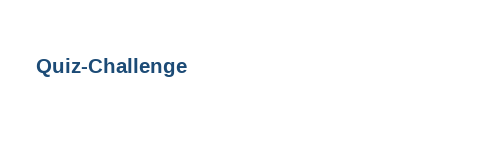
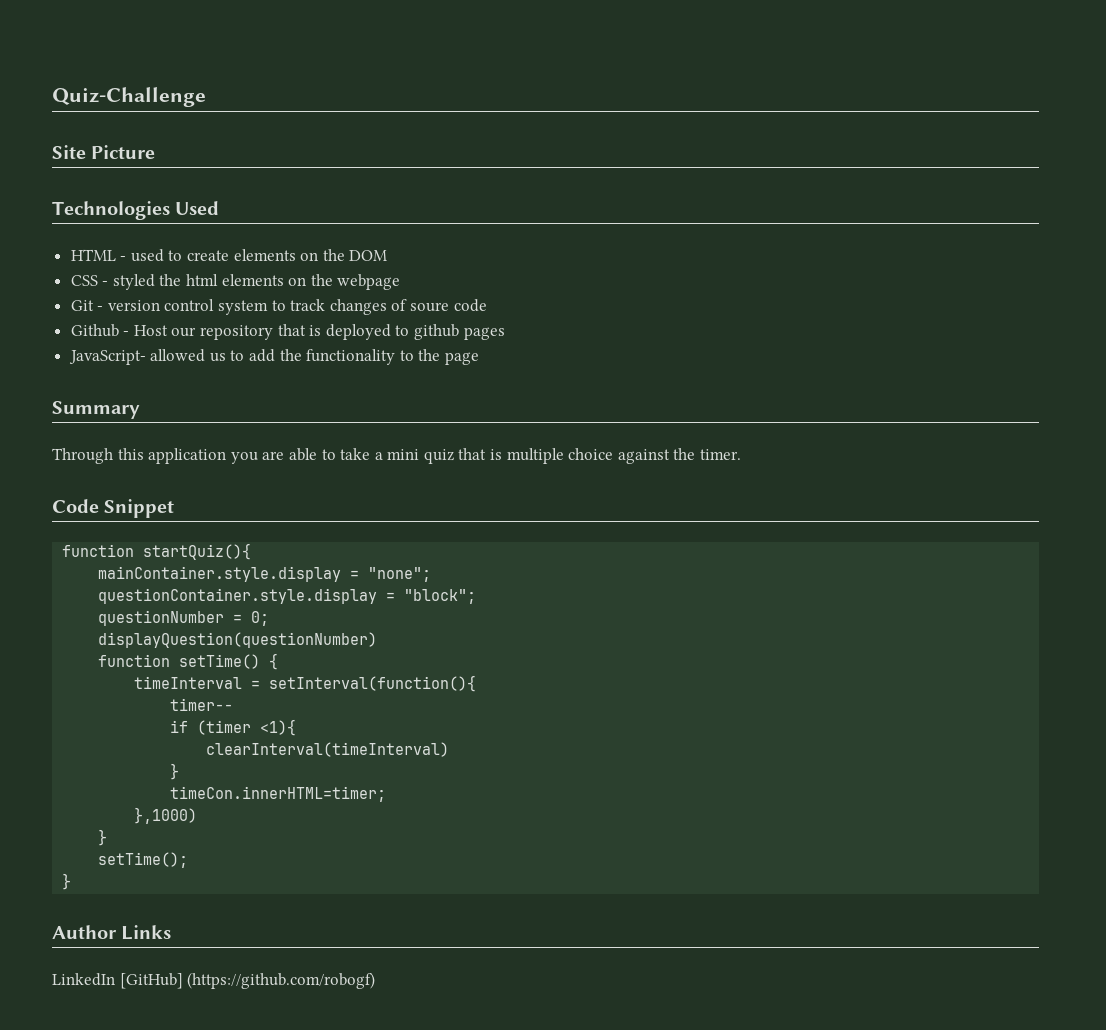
+ Site Picture
+ Technologies Used
+ HTML - used to create elements on the DOM
+ CSS - styled the html elements on the webpage
+ Git - version control system to track changes of soure code
+ Github - Host our repository that is deployed to github pages
+ JavaScript- allowed us to add the functionality to the page
+ Summary
+ Through this application you are able to take a mini quiz that is multiple choice against the timer.
+ Code Snippet
+ function startQuiz(){
+ mainContainer.style.display = "none";
+ questionContainer.style.display = "block";
+ questionNumber = 0;
+ displayQuestion(questionNumber)
+ function setTime() {
+ timeInterval = setInterval(function(){
+ timer--
+ if (timer <1){
+ clearInterval(timeInterval)
+ }
+ timeCon.innerHTML=timer;
+ },1000)
+ }
+ setTime();
+ }
+ Author Links
+ LinkedIn [GitHub] (https://github.com/robogf)

